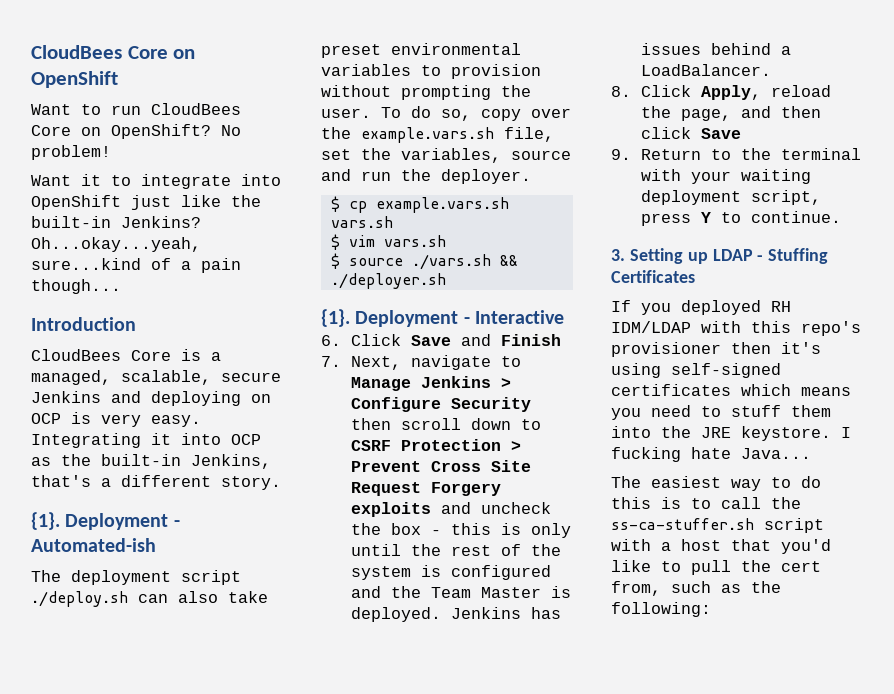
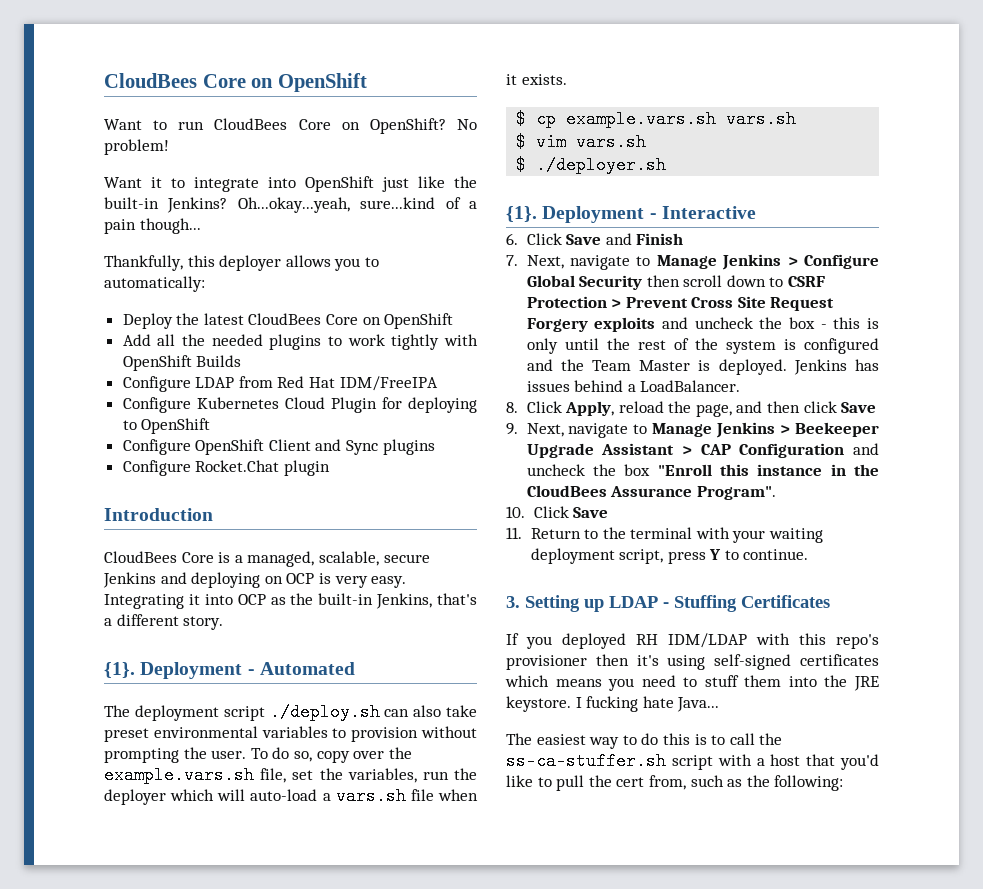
+ Thankfully, this deployer allows you to automatically:
+ Deploy the latest CloudBees Core on OpenShift
+ Add all the needed plugins to work tightly with OpenShift Builds
+ Configure LDAP from Red Hat IDM/FreeIPA
+ Configure Kubernetes Cloud Plugin for deploying to OpenShift
+ Configure OpenShift Client and Sync plugins
+ Configure Rocket.Chat plugin
- Deployment - Automated-ish
+ Deployment - Automated
- To do so, copy over the example.vars.sh file, set the variables, source and run the deployer.
+ To do so, copy over the example.vars.sh file, set the variables, run the deployer which will auto-load a vars.sh file when it exists.
- $ source ./vars.sh && ./deployer.sh
+ $ ./deployer.sh
- 7. Next, navigate to Manage Jenkins > Configure Security then scroll down to CSRF Protection > Prevent Cross Site Request Forgery exploits and uncheck the box - this is only until the rest of the system is configured and the Team Master is deployed.
+ 7. Next, navigate to Manage Jenkins > Configure Global Security then scroll down to CSRF Protection > Prevent Cross Site Request Forgery exploits and uncheck the box - this is only until the rest of the system is configured and the Team Master is deployed.
- 9. Return to the terminal with your waiting deployment script, press Y to continue.
+ 9. Next, navigate to Manage Jenkins > Beekeeper Upgrade Assistant > CAP Configuration and uncheck the box "Enroll this instance in the CloudBees Assurance Program".
+ 10. Click Save
+ 11. Return to the terminal with your waiting deployment script, press Y to continue.

